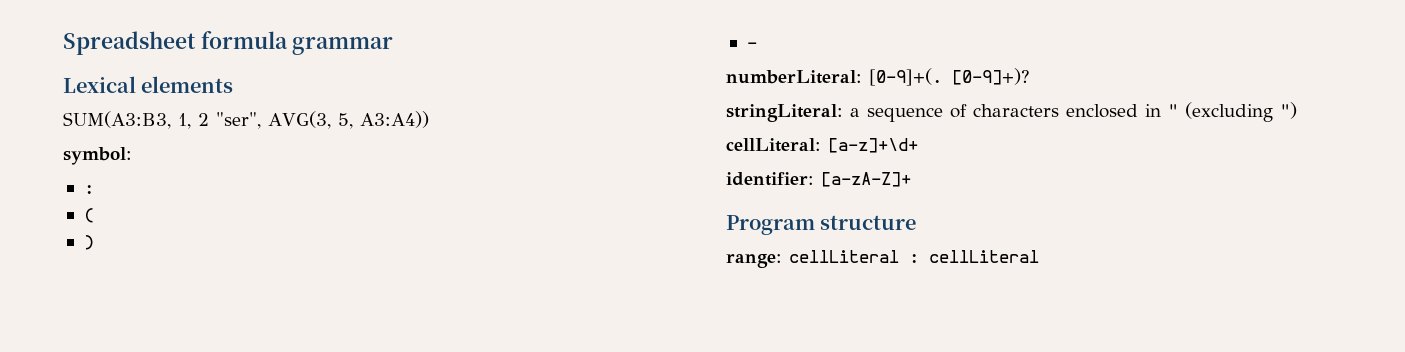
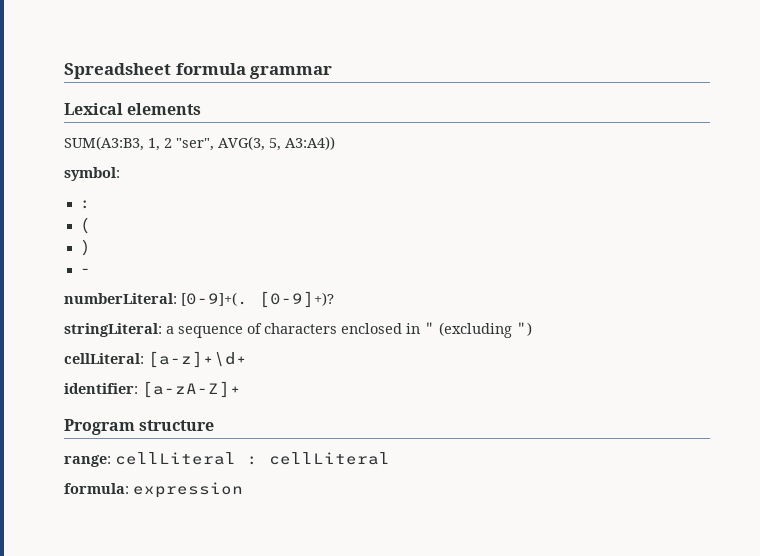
+ formula: expression

